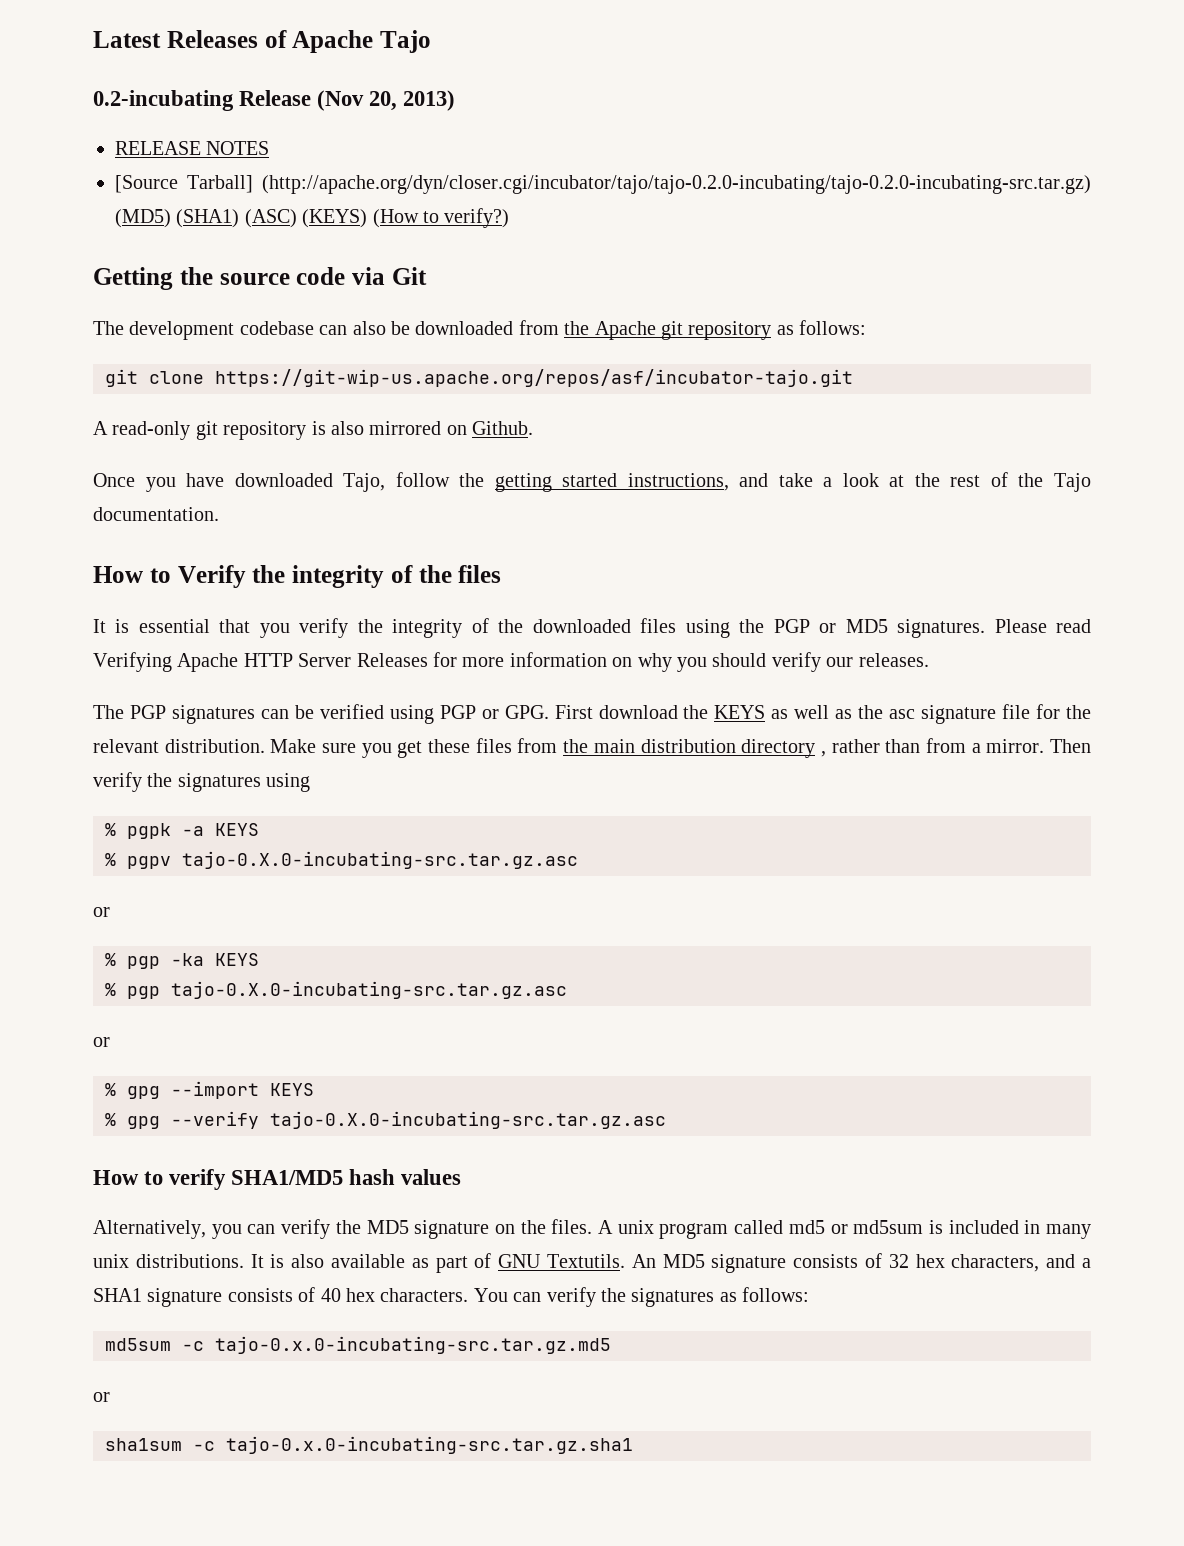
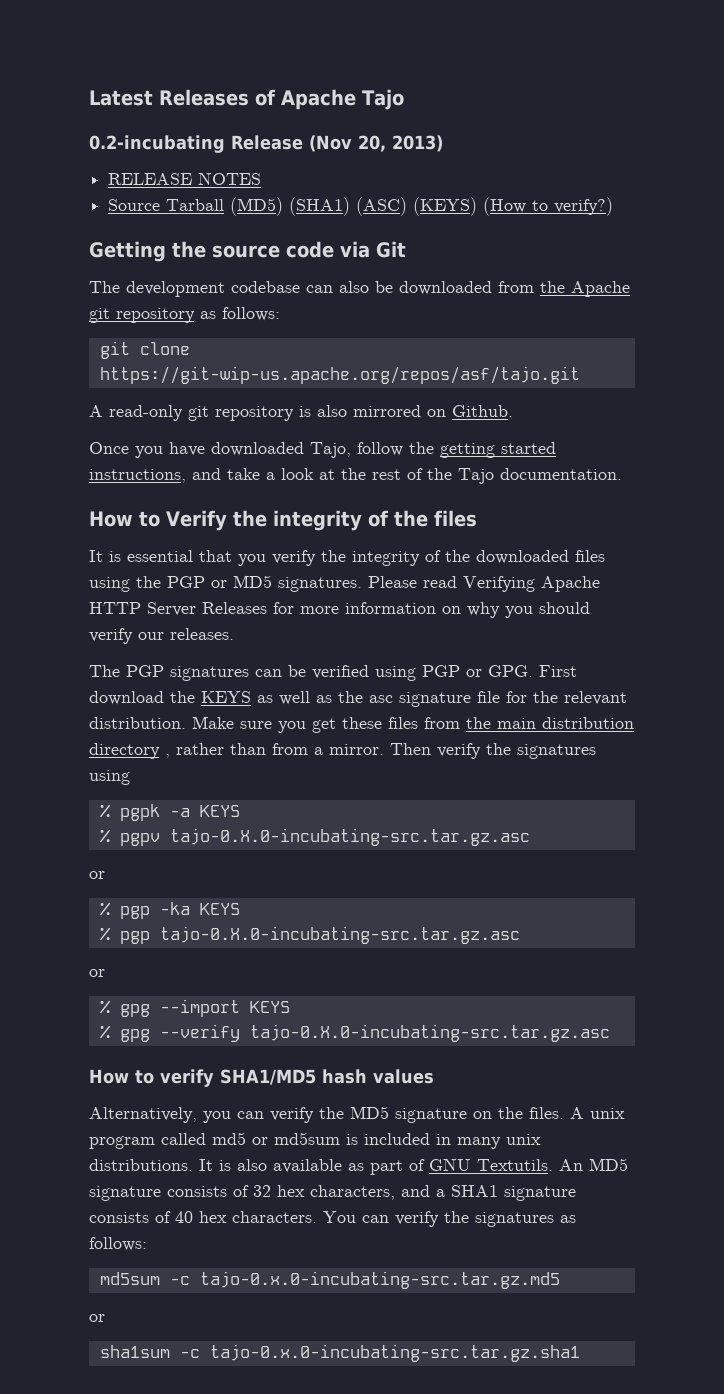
- [Source Tarball] (http://apache.org/dyn/closer.cgi/incubator/tajo/tajo-0.2.0-incubating/tajo-0.2.0-incubating-src.tar.gz) (MD5) (SHA1) (ASC) (KEYS) (How to verify?)
+ Source Tarball (MD5) (SHA1) (ASC) (KEYS) (How to verify?)
- git clone https://git-wip-us.apache.org/repos/asf/incubator-tajo.git
+ git clone https://git-wip-us.apache.org/repos/asf/tajo.git

